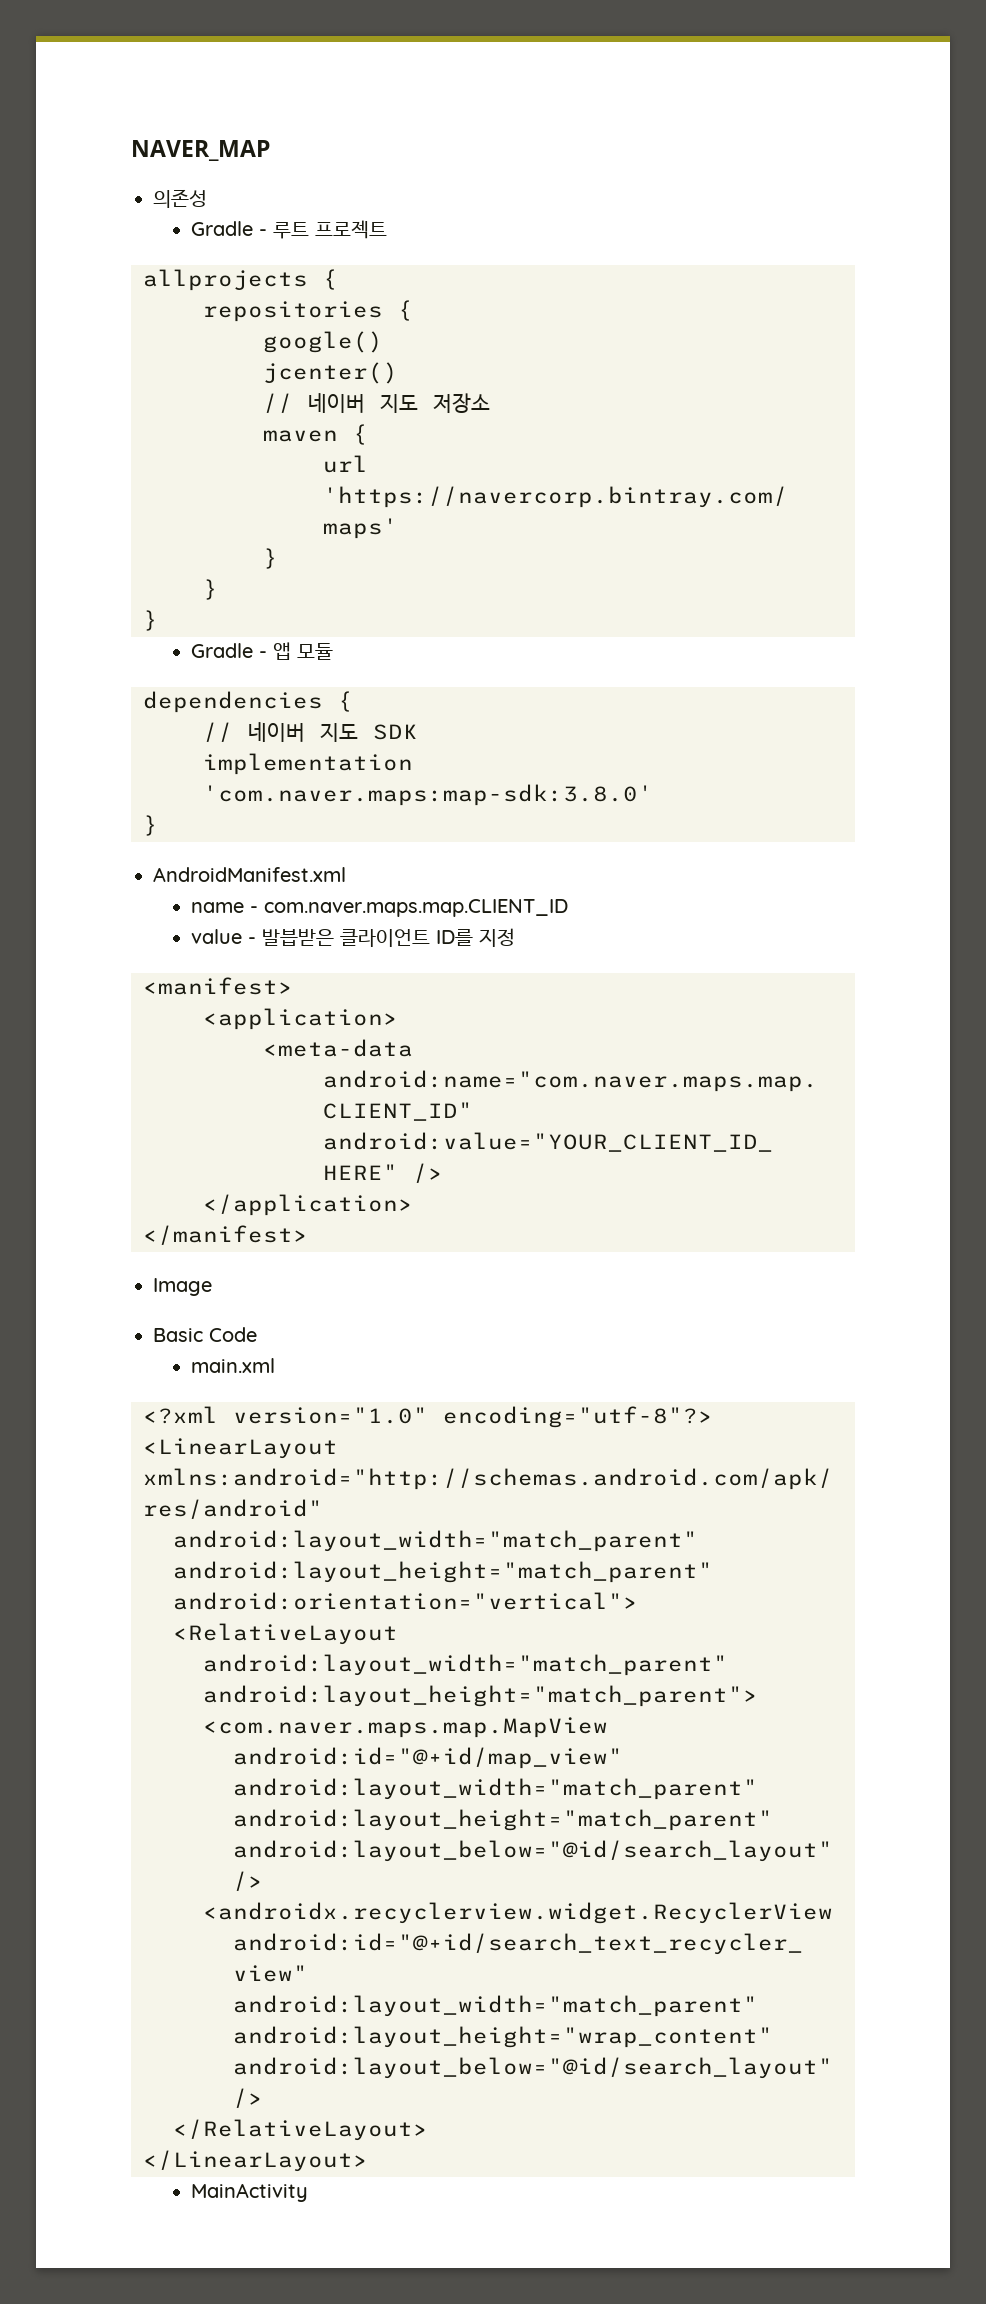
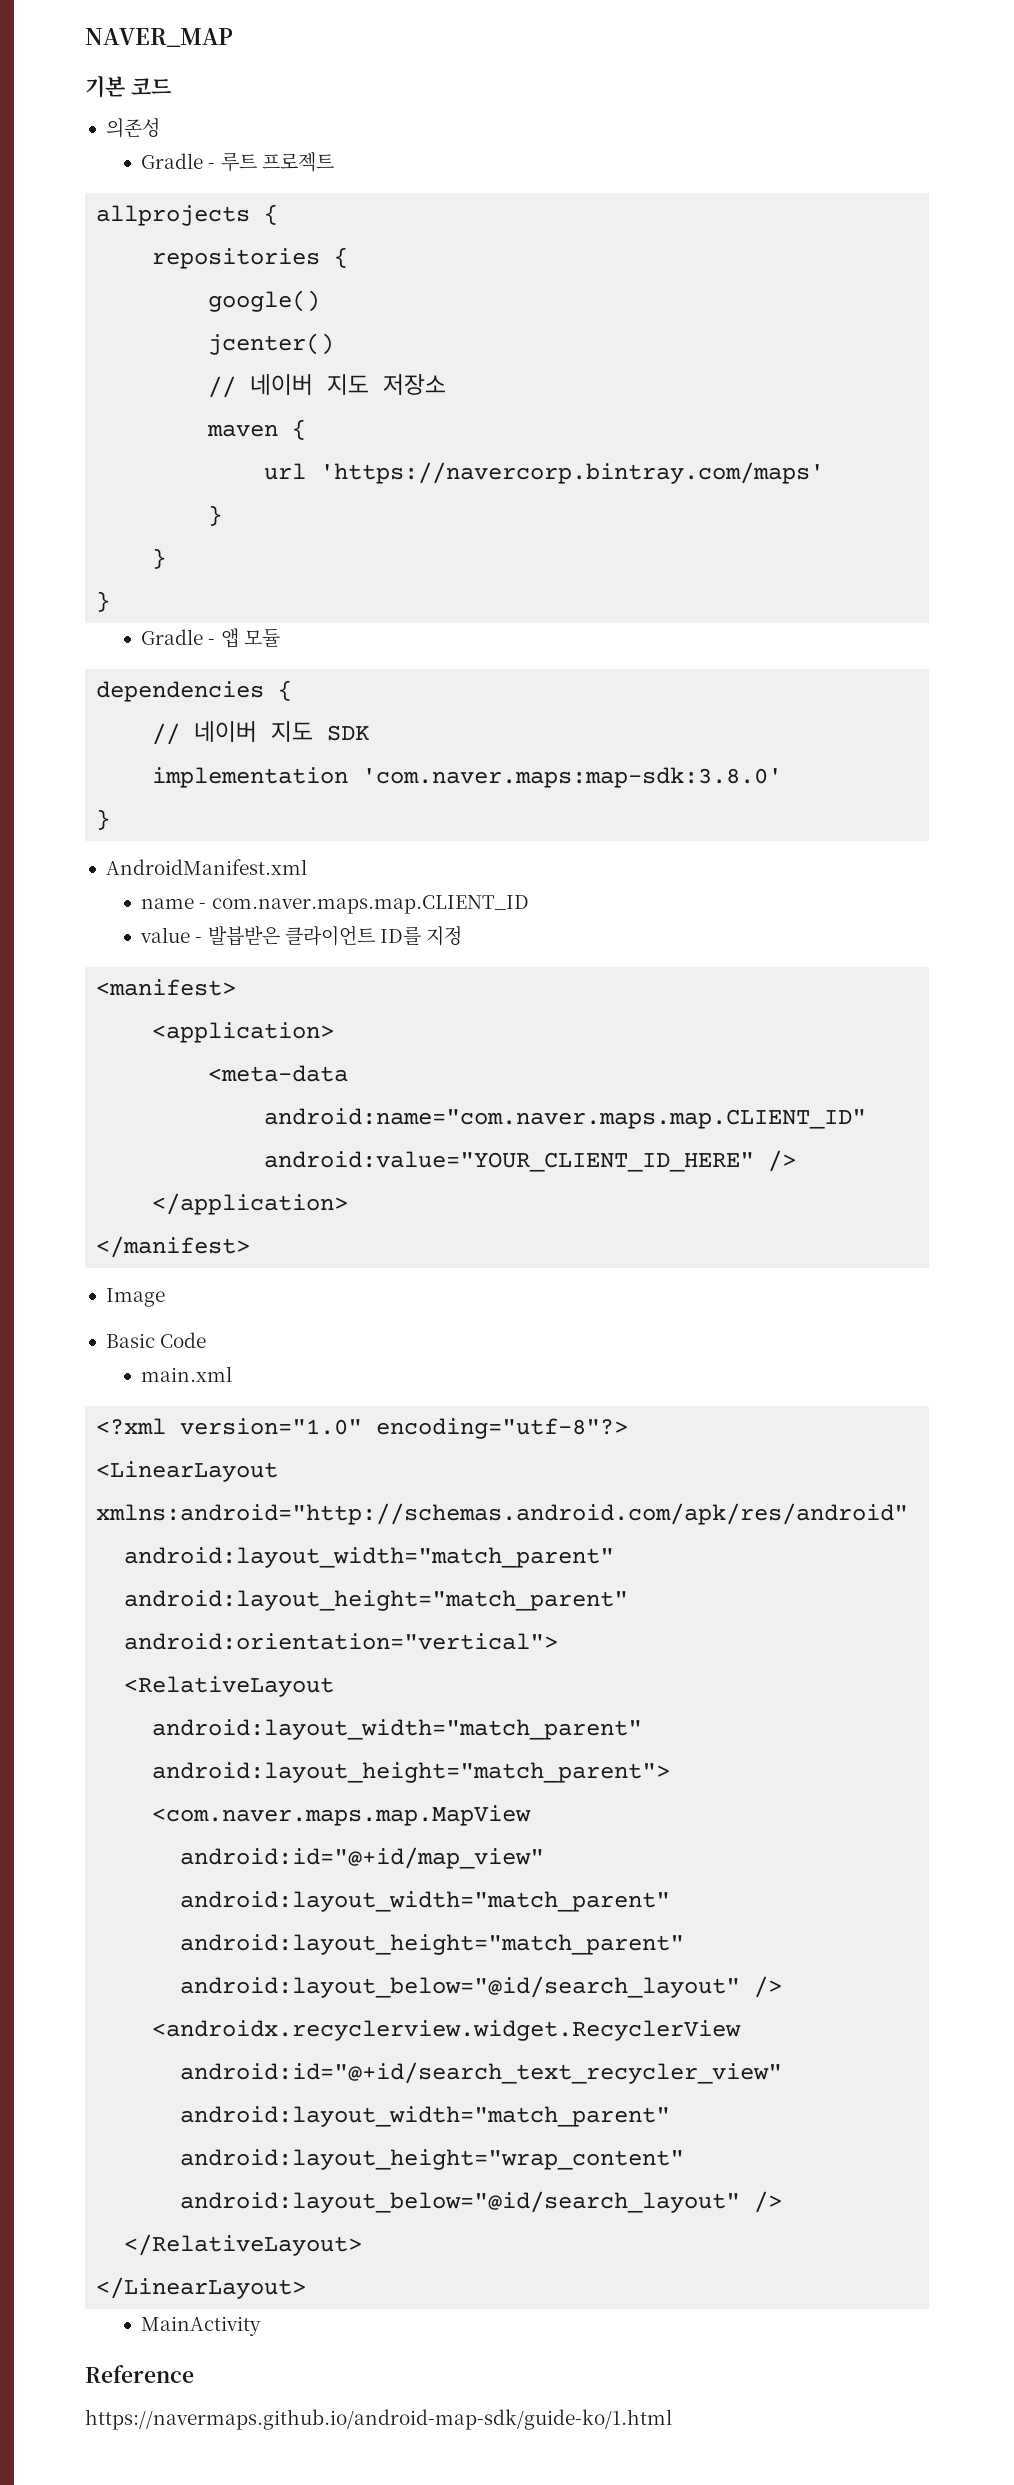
+ 기본 코드
+ Reference
+ https://navermaps.github.io/android-map-sdk/guide-ko/1.html

